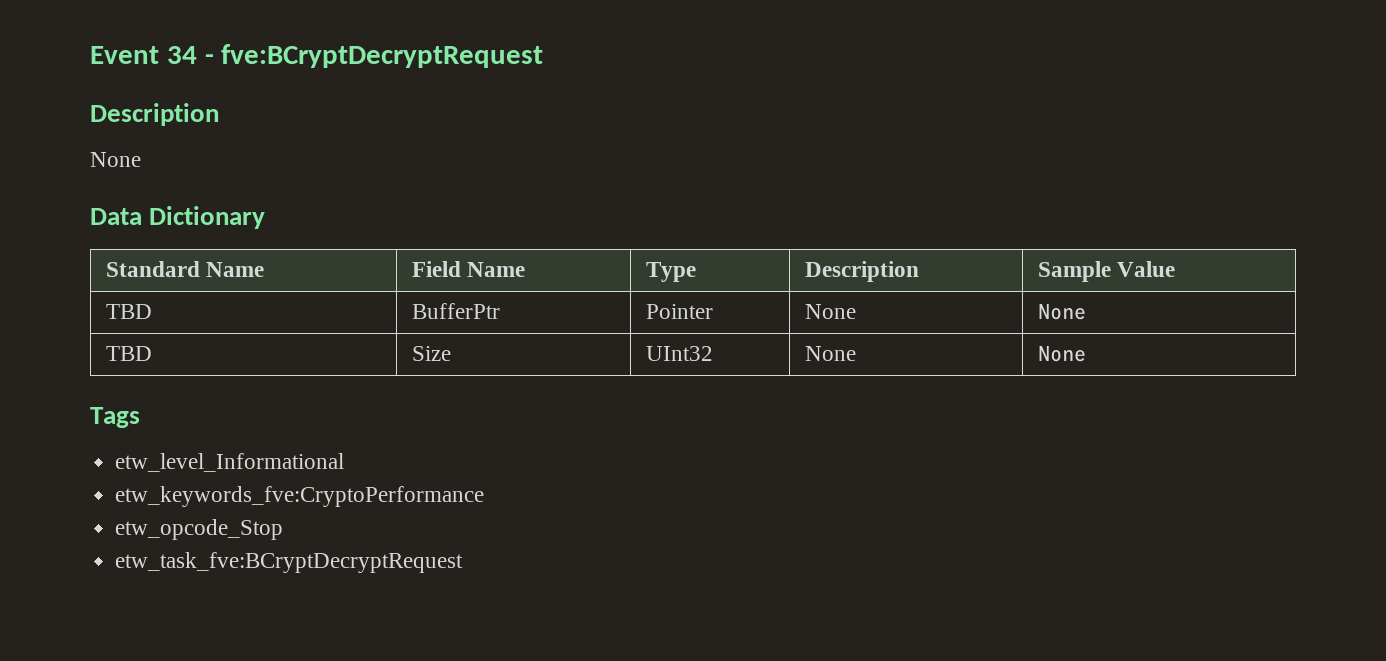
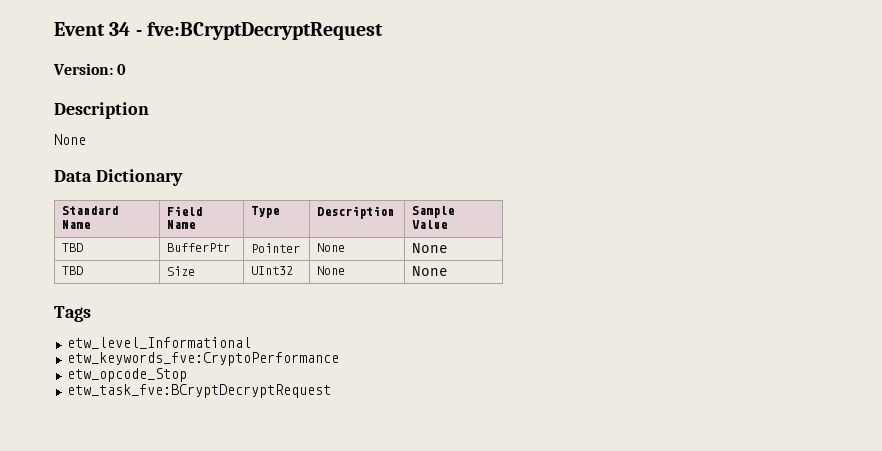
+ Version: 0

